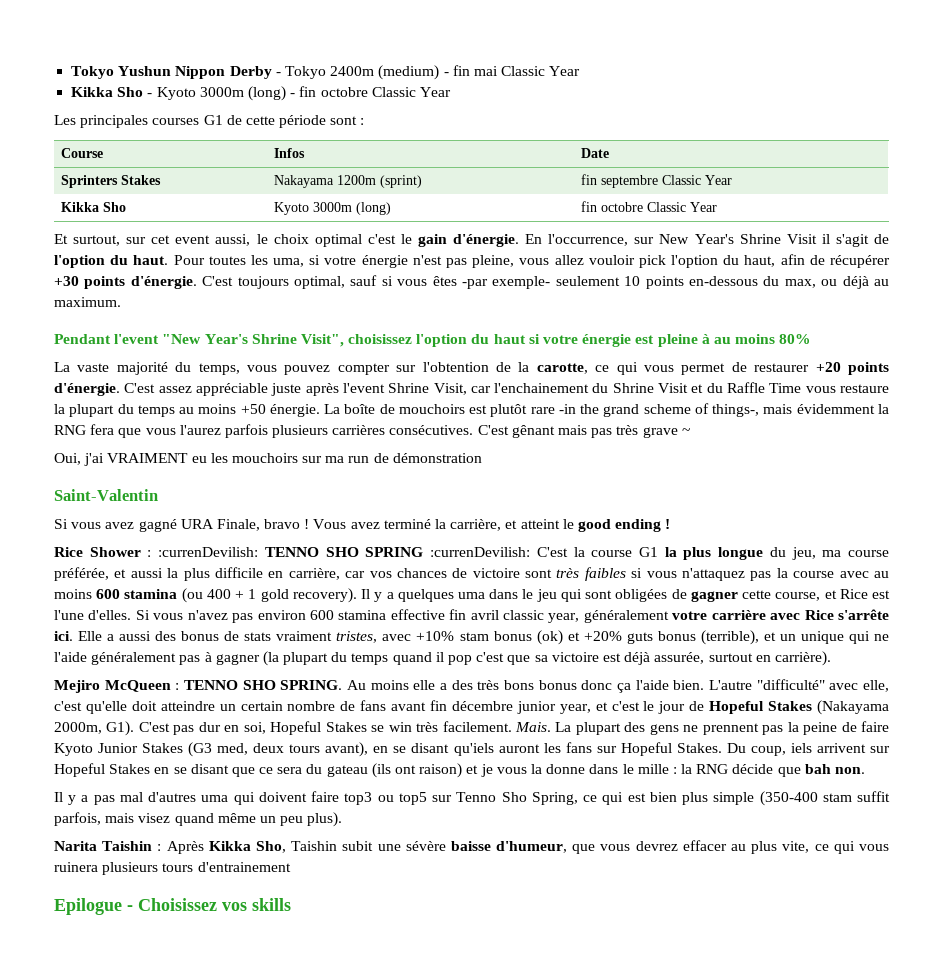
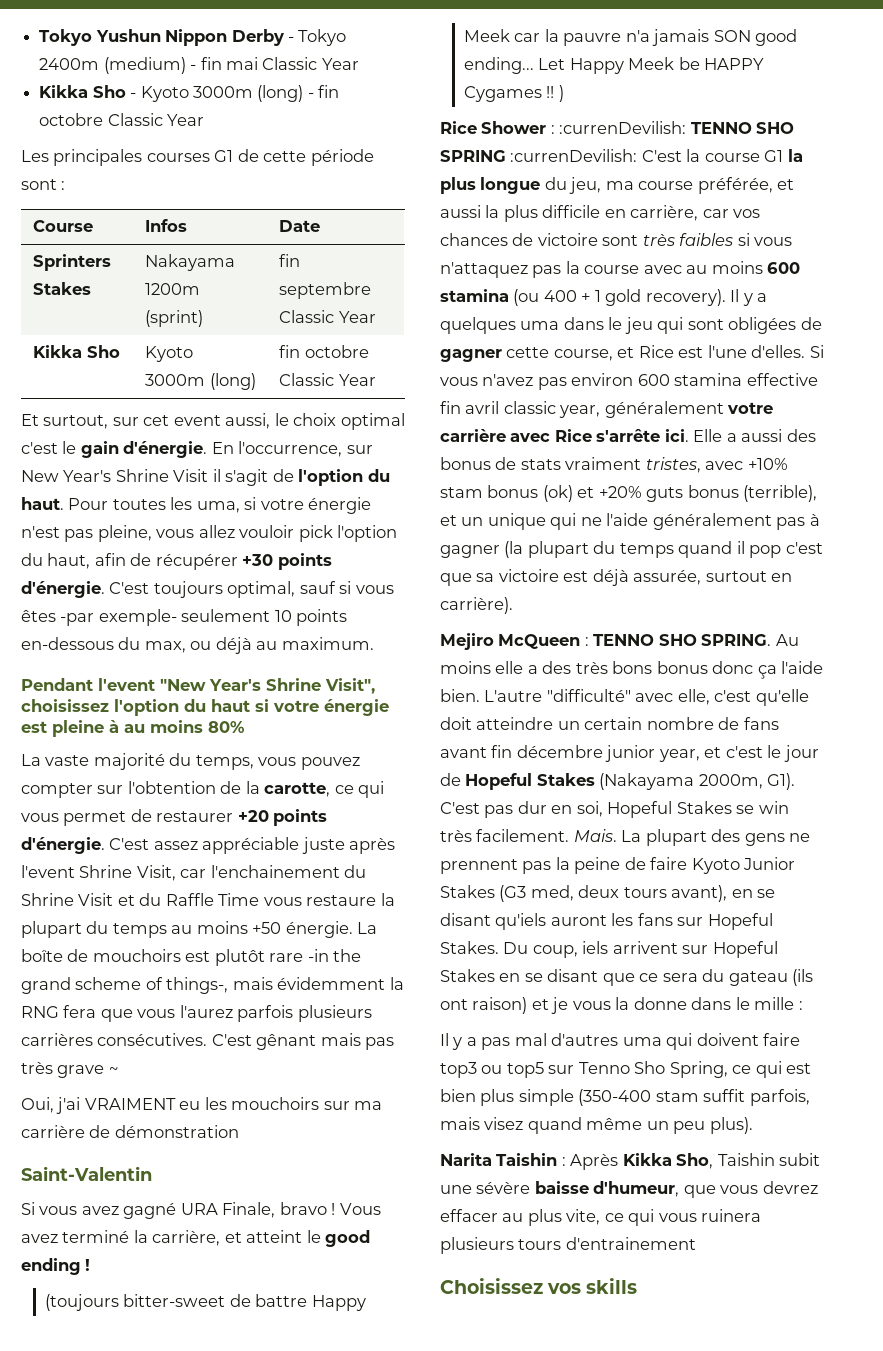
- Oui, j'ai VRAIMENT eu les mouchoirs sur ma run de démonstration
+ Oui, j'ai VRAIMENT eu les mouchoirs sur ma carrière de démonstration
+ (toujours bitter-sweet de battre Happy Meek car la pauvre n'a jamais SON good ending... Let Happy Meek be HAPPY Cygames !! )
- Du coup, iels arrivent sur Hopeful Stakes en se disant que ce sera du gateau (ils ont raison) et je vous la donne dans le mille : la RNG décide que bah non.
+ Du coup, iels arrivent sur Hopeful Stakes en se disant que ce sera du gateau (ils ont raison) et je vous la donne dans le mille :
- Epilogue - Choisissez vos skills
+ Choisissez vos skills

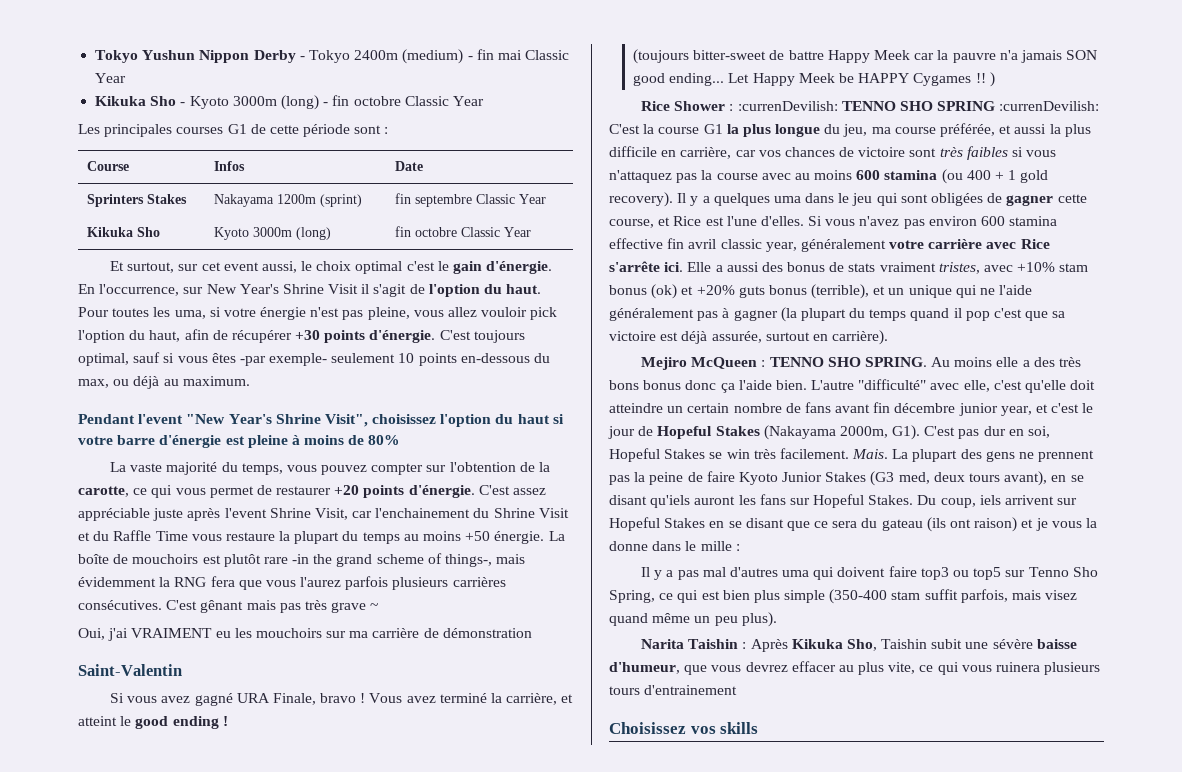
- Kikka Sho - Kyoto 3000m (long) - fin octobre Classic Year
+ Kikuka Sho - Kyoto 3000m (long) - fin octobre Classic Year
- Kikka Sho | Kyoto 3000m (long) | fin octobre Classic Year
+ Kikuka Sho | Kyoto 3000m (long) | fin octobre Classic Year
- Pendant l'event "New Year's Shrine Visit", choisissez l'option du haut si votre énergie est pleine à au moins 80%
+ Pendant l'event "New Year's Shrine Visit", choisissez l'option du haut si votre barre d'énergie est pleine à moins de 80%
- Narita Taishin : Après Kikka Sho, Taishin subit une sévère baisse d'humeur, que vous devrez effacer au plus vite, ce qui vous ruinera plusieurs tours d'entrainement
+ Narita Taishin : Après Kikuka Sho, Taishin subit une sévère baisse d'humeur, que vous devrez effacer au plus vite, ce qui vous ruinera plusieurs tours d'entrainement

